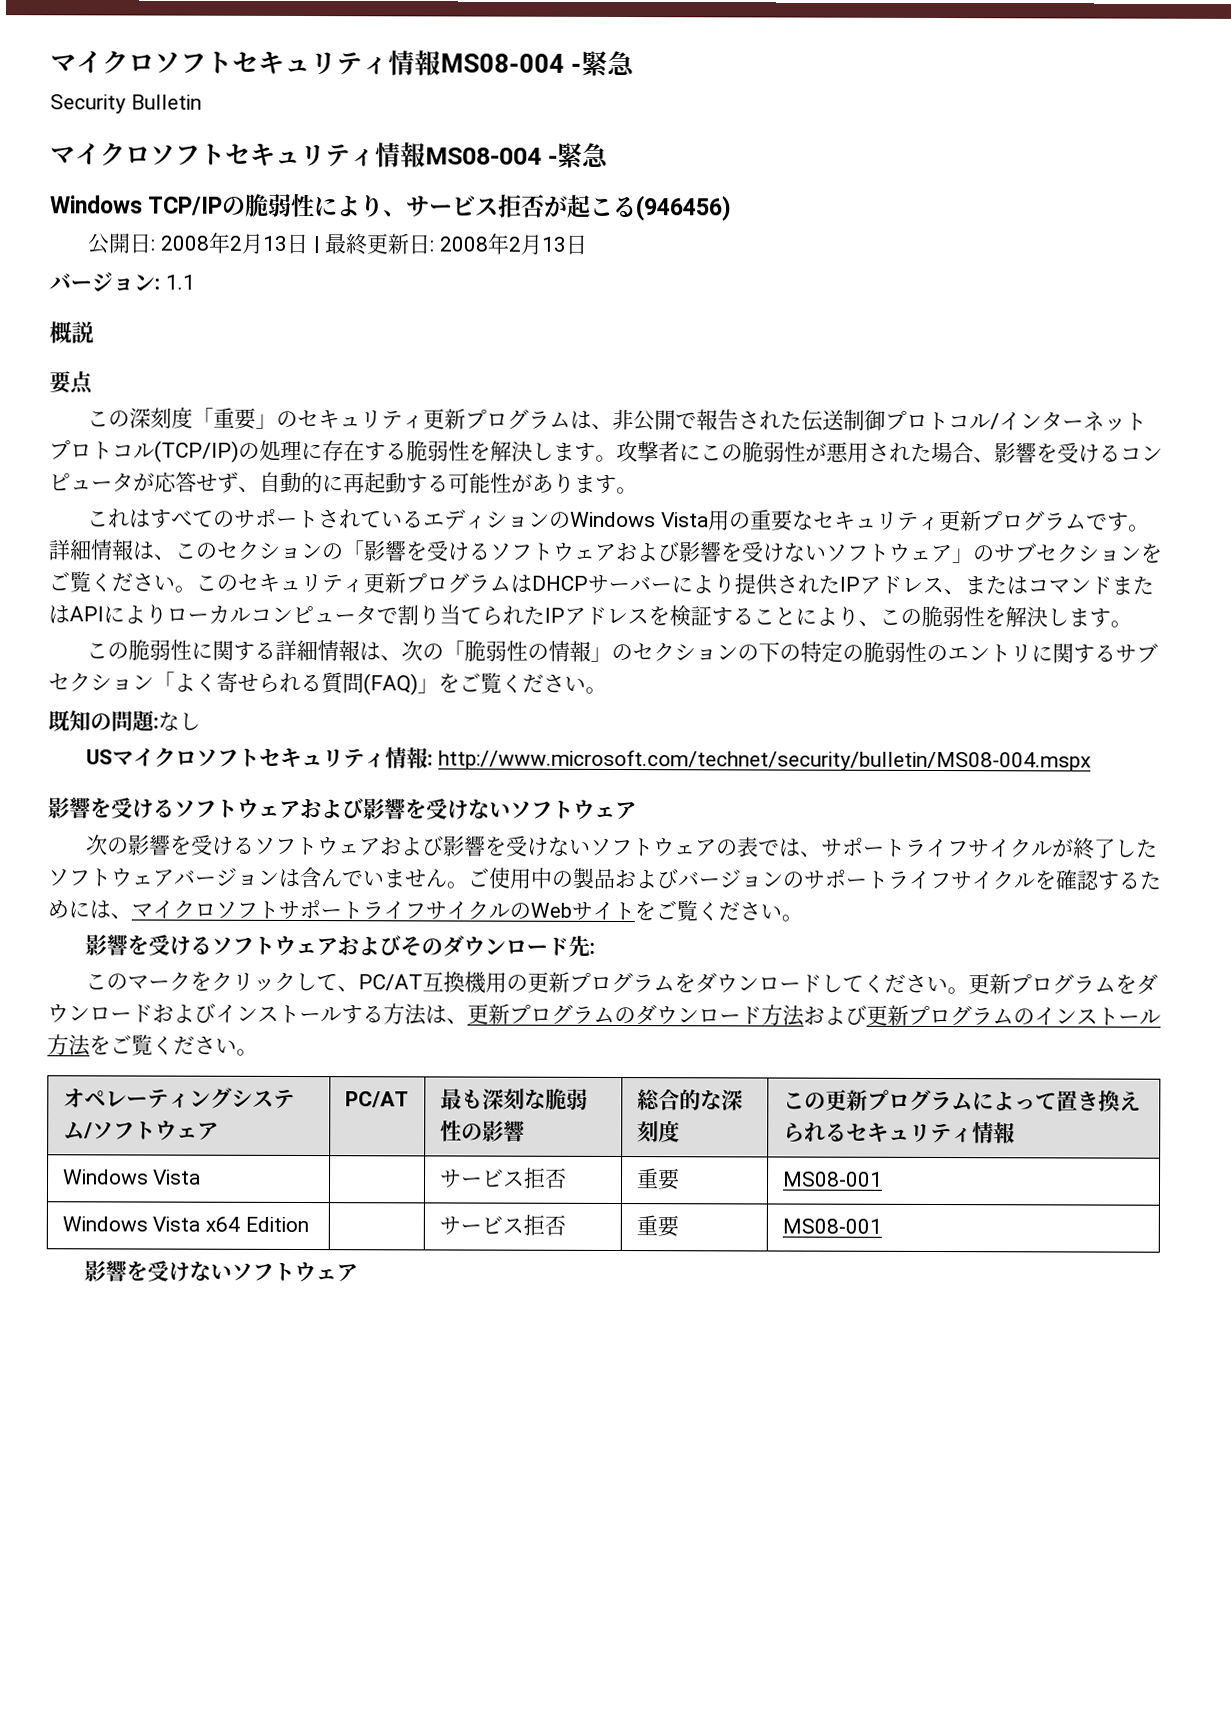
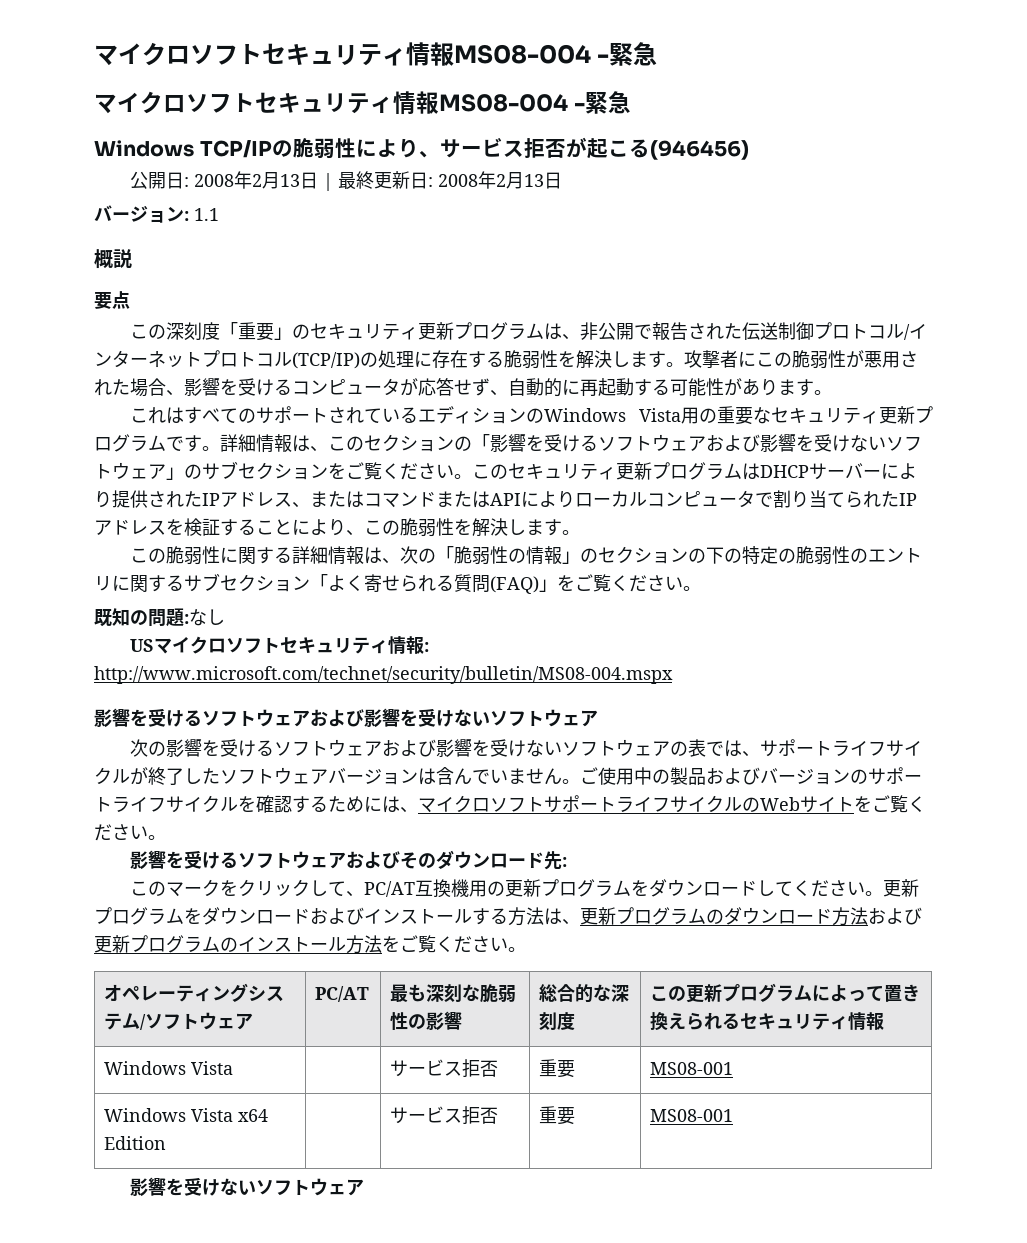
- Security Bulletin

